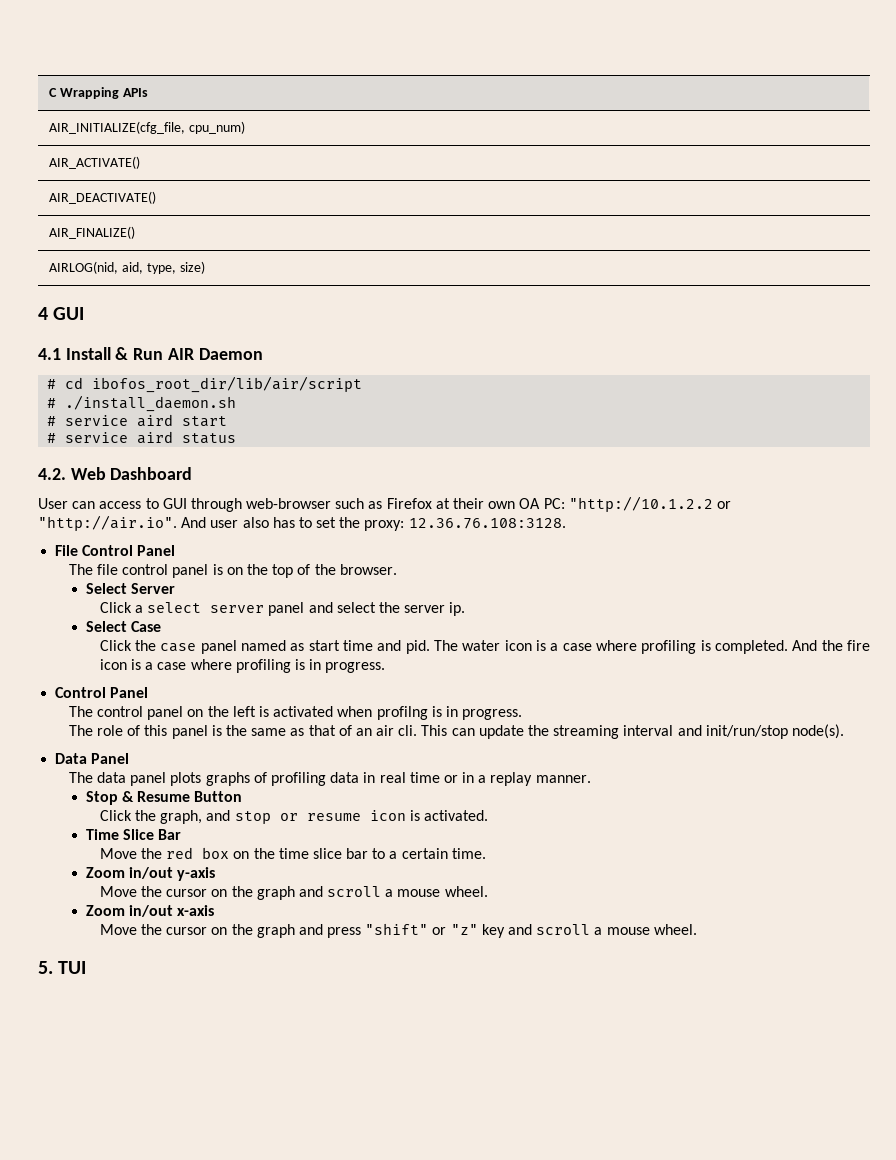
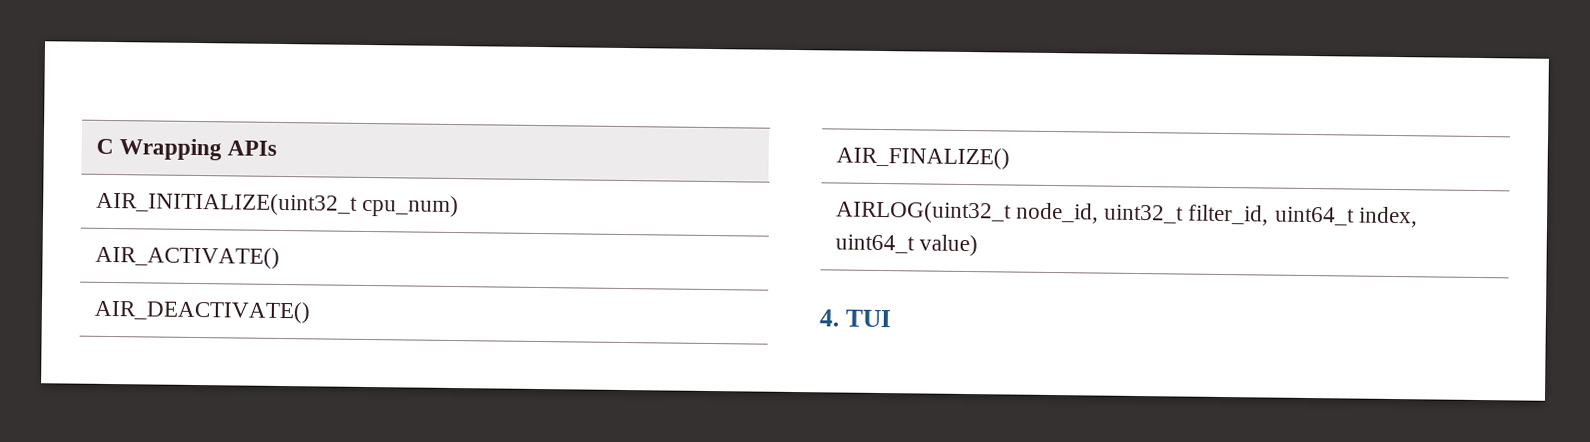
- AIR_INITIALIZE(cfg_file, cpu_num)
+ AIR_INITIALIZE(uint32_t cpu_num)
- AIRLOG(nid, aid, type, size)
- 4 GUI
- 4.1 Install & Run AIR Daemon
- # cd ibofos_root_dir/lib/air/script
- # ./install_daemon.sh
- # service aird start
- # service aird status
- 4.2. Web Dashboard
- User can access to GUI through web-browser such as Firefox at their own OA PC: "http://10.1.2.2 or "http://air.io". And user also has to set the proxy: 12.36.76.108:3128.
- File Control Panel
- The file control panel is on the top of the browser.
- Select Server
- Click a select server panel and select the server ip.
- Select Case
- Click the case panel named as start time and pid. The water icon is a case where profiling is completed. And the fire icon is a case where profiling is in progress.
- Control Panel
- The control panel on the left is activated when profilng is in progress.
- The role of this panel is the same as that of an air cli. This can update the streaming interval and init/run/stop node(s).
- Data Panel
- The data panel plots graphs of profiling data in real time or in a replay manner.
- Stop & Resume Button
- Click the graph, and stop or resume icon is activated.
- Time Slice Bar
- Move the red box on the time slice bar to a certain time.
- Zoom in/out y-axis
- Move the cursor on the graph and scroll a mouse wheel.
- Zoom in/out x-axis
- Move the cursor on the graph and press "shift" or "z" key and scroll a mouse wheel.
- 5. TUI
+ AIRLOG(uint32_t node_id, uint32_t filter_id, uint64_t index, uint64_t value)
+ 4. TUI

